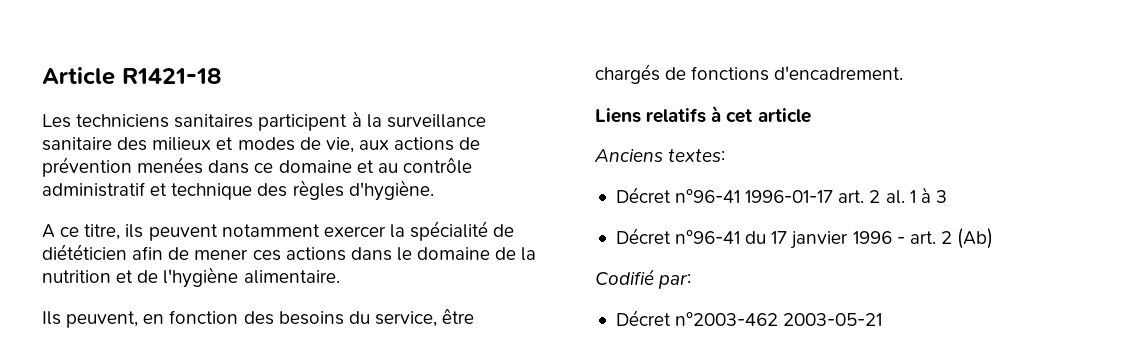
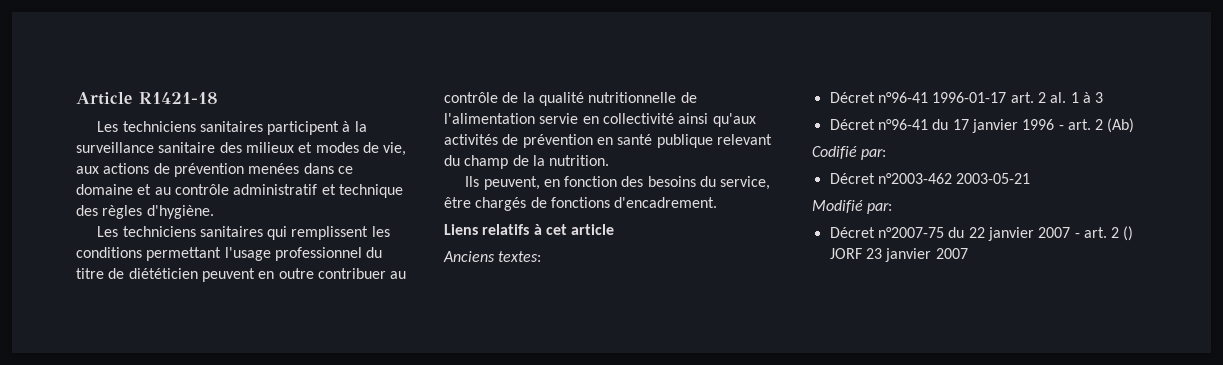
- A ce titre, ils peuvent notamment exercer la spécialité de diététicien afin de mener ces actions dans le domaine de la nutrition et de l'hygiène alimentaire.
+ Les techniciens sanitaires qui remplissent les conditions permettant l'usage professionnel du titre de diététicien peuvent en outre contribuer au contrôle de la qualité nutritionnelle de l'alimentation servie en collectivité ainsi qu'aux activités de prévention en santé publique relevant du champ de la nutrition.
+ Modifié par:
+ Décret n°2007-75 du 22 janvier 2007 - art. 2 () JORF 23 janvier 2007

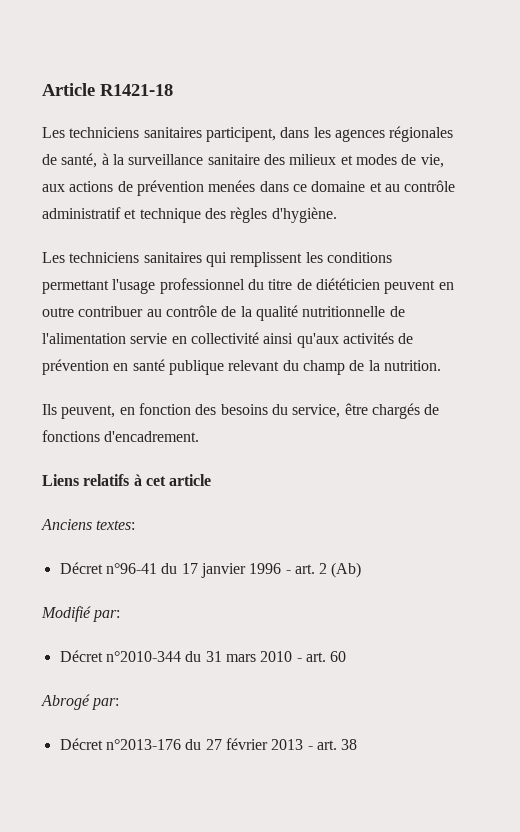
- Les techniciens sanitaires participent à la surveillance sanitaire des milieux et modes de vie, aux actions de prévention menées dans ce domaine et au contrôle administratif et technique des règles d'hygiène.
+ Les techniciens sanitaires participent, dans les agences régionales de santé, à la surveillance sanitaire des milieux et modes de vie, aux actions de prévention menées dans ce domaine et au contrôle administratif et technique des règles d'hygiène.
- Décret n°96-41 1996-01-17 art. 2 al. 1 à 3
- Codifié par:
- Décret n°2003-462 2003-05-21
  Modifié par:
- Décret n°2007-75 du 22 janvier 2007 - art. 2 () JORF 23 janvier 2007
+ Décret n°2010-344 du 31 mars 2010 - art. 60
+ Abrogé par:
+ Décret n°2013-176 du 27 février 2013 - art. 38

